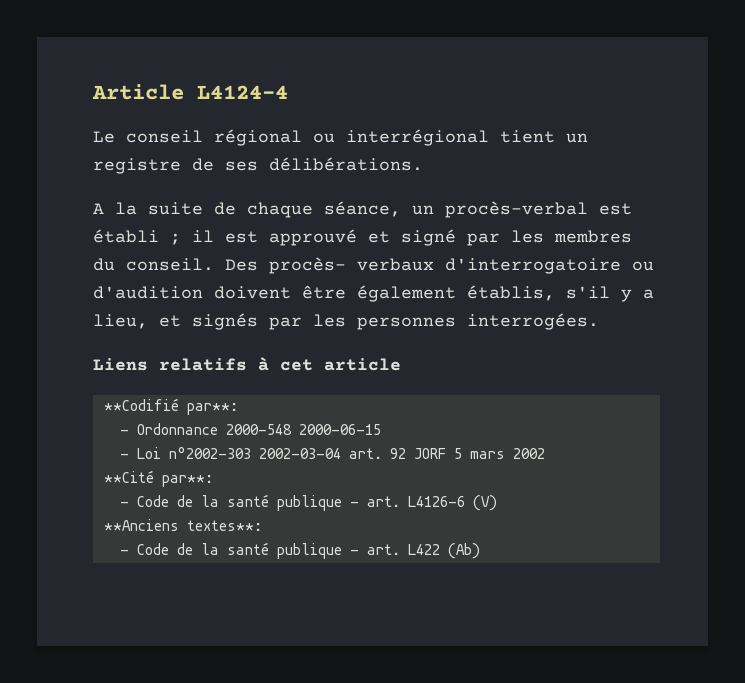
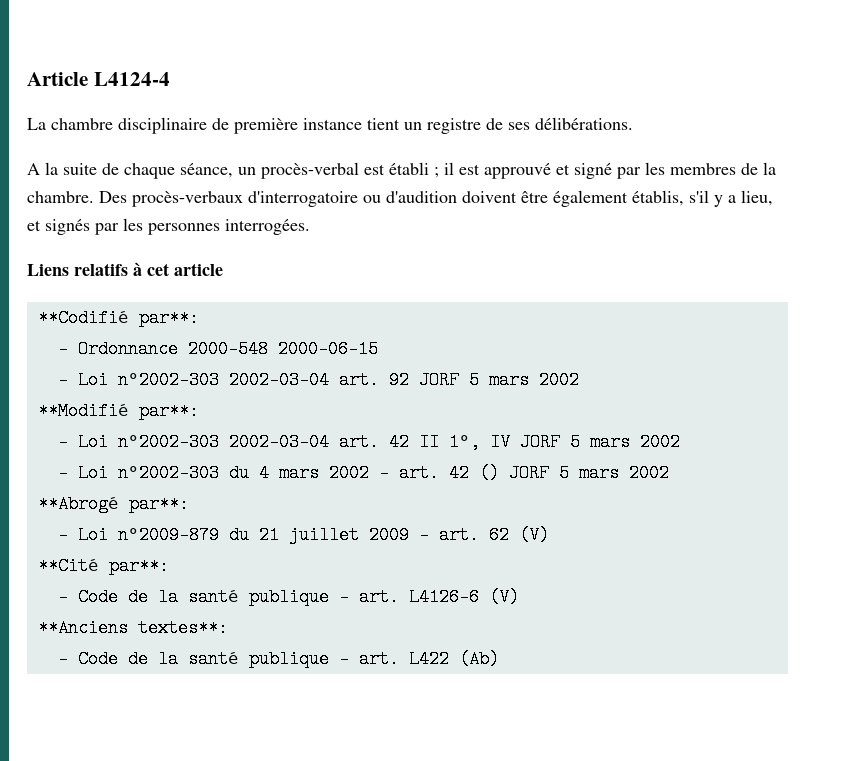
- Le conseil régional ou interrégional tient un registre de ses délibérations.
+ La chambre disciplinaire de première instance tient un registre de ses délibérations.
- A la suite de chaque séance, un procès-verbal est établi ; il est approuvé et signé par les membres du conseil. Des procès- verbaux d'interrogatoire ou d'audition doivent être également établis, s'il y a lieu, et signés par les personnes interrogées.
+ A la suite de chaque séance, un procès-verbal est établi ; il est approuvé et signé par les membres de la chambre. Des procès-verbaux d'interrogatoire ou d'audition doivent être également établis, s'il y a lieu, et signés par les personnes interrogées.
+ **Modifié par**:
+ - Loi n°2002-303 2002-03-04 art. 42 II 1°, IV JORF 5 mars 2002
+ - Loi n°2002-303 du 4 mars 2002 - art. 42 () JORF 5 mars 2002
+ **Abrogé par**:
+ - Loi n°2009-879 du 21 juillet 2009 - art. 62 (V)

